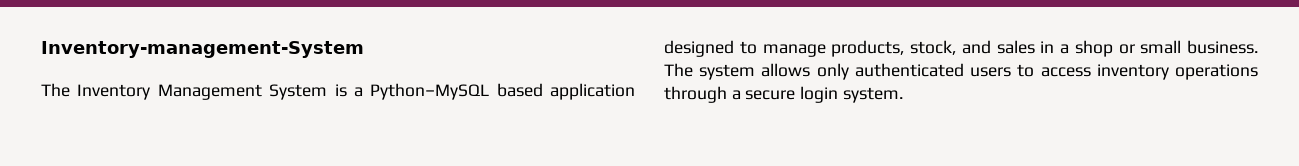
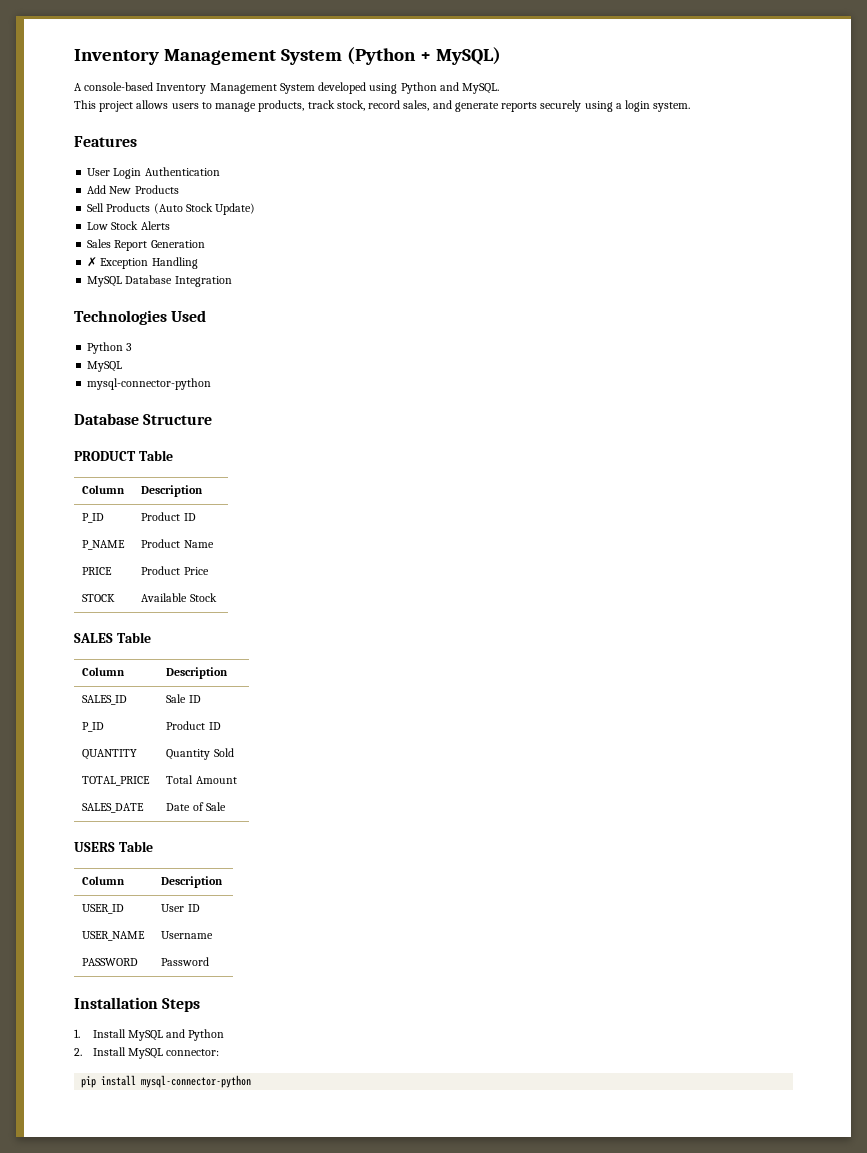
- Inventory-management-System
- The Inventory Management System is a Python–MySQL based application designed to manage products, stock, and sales in a shop or small business. The system allows only authenticated users to access inventory operations through a secure login system.
+ Inventory Management System (Python + MySQL)
+ A console-based Inventory Management System developed using Python and MySQL.
+ This project allows users to manage products, track stock, record sales, and generate reports securely using a login system.
+ Features
+ User Login Authentication
+ Add New Products
+ Sell Products (Auto Stock Update)
+ Low Stock Alerts
+ Sales Report Generation
+ ✗ Exception Handling
+ MySQL Database Integration
+ Technologies Used
+ Python 3
+ MySQL
+ mysql-connector-python
+ Database Structure
+ PRODUCT Table
+ Column | Description
+ P_ID | Product ID
+ P_NAME | Product Name
+ PRICE | Product Price
+ STOCK | Available Stock
+ SALES Table
+ Column | Description
+ SALES_ID | Sale ID
+ P_ID | Product ID
+ QUANTITY | Quantity Sold
+ TOTAL_PRICE | Total Amount
+ SALES_DATE | Date of Sale
+ USERS Table
+ Column | Description
+ USER_ID | User ID
+ USER_NAME | Username
+ PASSWORD | Password
+ Installation Steps
+ 1. Install MySQL and Python
+ 2. Install MySQL connector:
+ pip install mysql-connector-python

